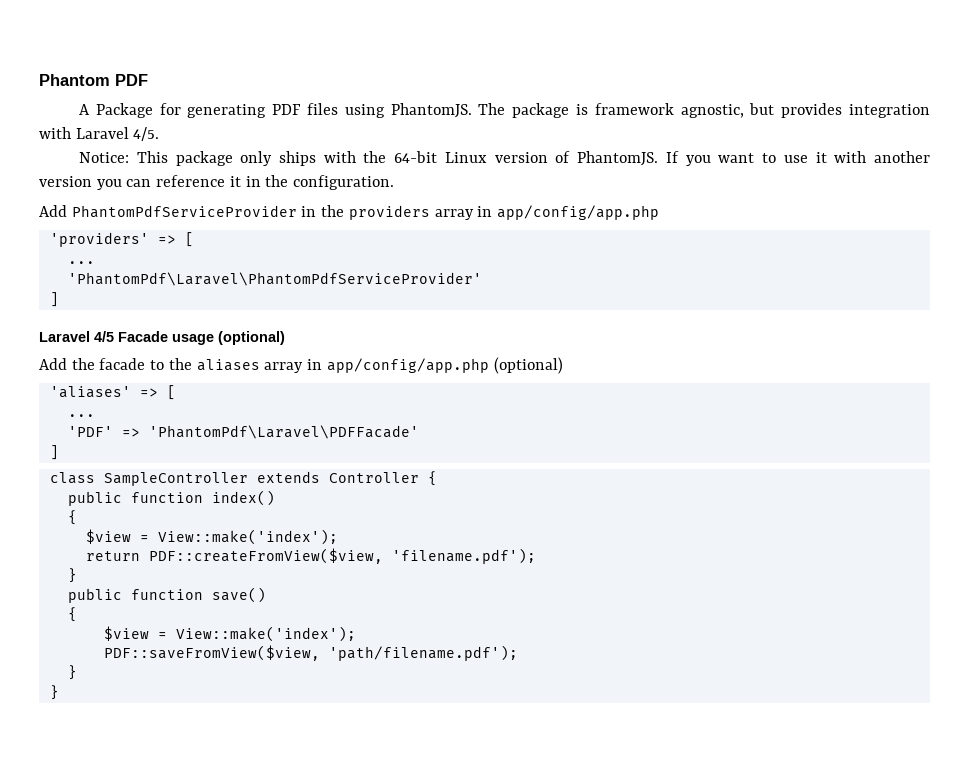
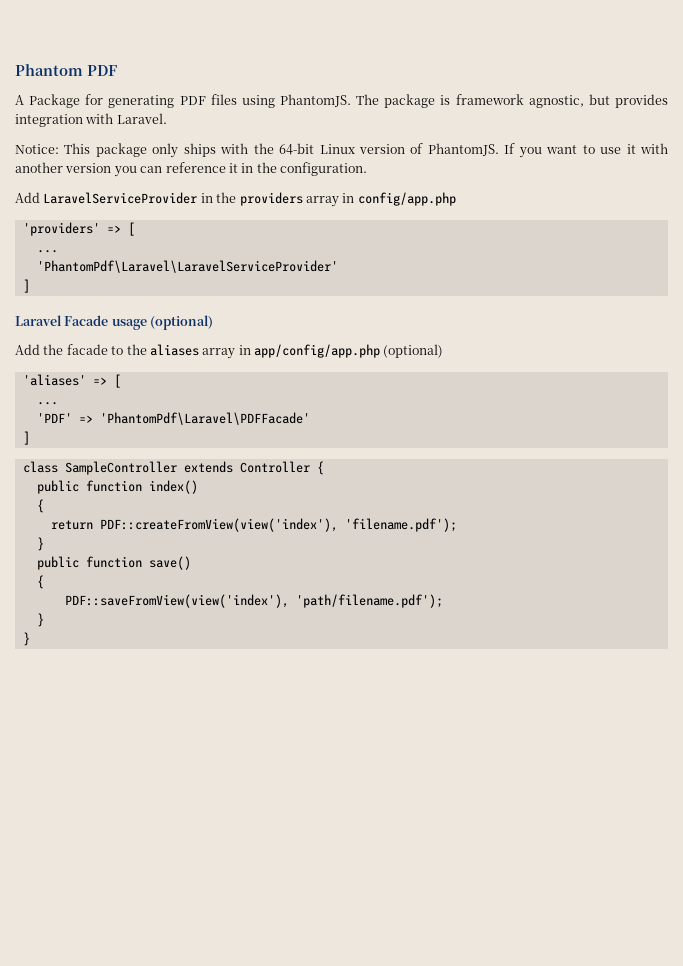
- The package is framework agnostic, but provides integration with Laravel 4/5.
+ The package is framework agnostic, but provides integration with Laravel.
- Add PhantomPdfServiceProvider in the providers array in app/config/app.php
+ Add LaravelServiceProvider in the providers array in config/app.php
- 'PhantomPdf\Laravel\PhantomPdfServiceProvider'
+ 'PhantomPdf\Laravel\LaravelServiceProvider'
- Laravel 4/5 Facade usage (optional)
+ Laravel Facade usage (optional)
  public function index()
  {
- $view = View::make('index');
- return PDF::createFromView($view, 'filename.pdf');
+ return PDF::createFromView(view('index'), 'filename.pdf');
  public function save()
  {
- $view = View::make('index');
- PDF::saveFromView($view, 'path/filename.pdf');
+ PDF::saveFromView(view('index'), 'path/filename.pdf');

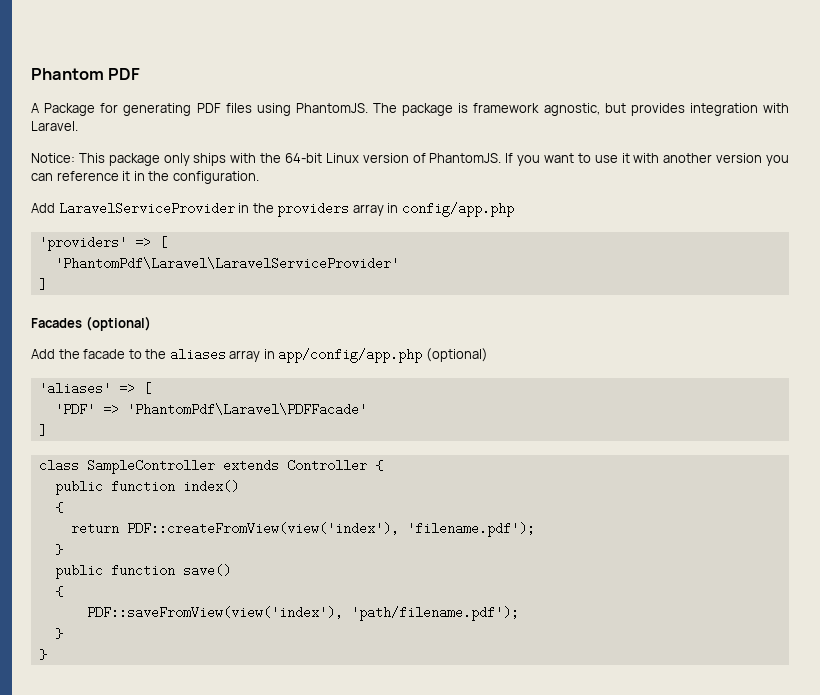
  'providers' => [
- ...
- Laravel Facade usage (optional)
+ Facades (optional)
  'aliases' => [
- ...

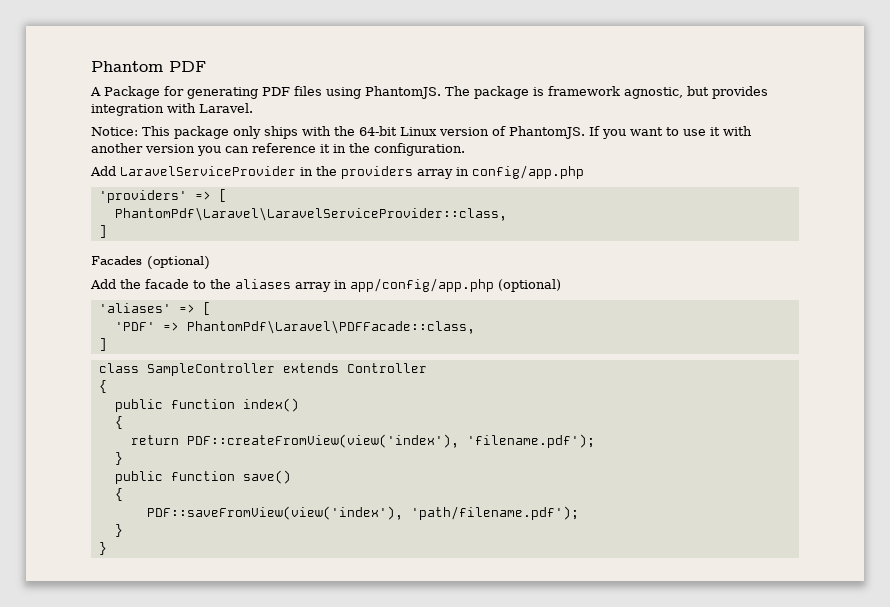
- 'PhantomPdf\Laravel\LaravelServiceProvider'
+ PhantomPdf\Laravel\LaravelServiceProvider::class,
- 'PDF' => 'PhantomPdf\Laravel\PDFFacade'
+ 'PDF' => PhantomPdf\Laravel\PDFFacade::class,
- class SampleController extends Controller {
+ class SampleController extends Controller
+ {

